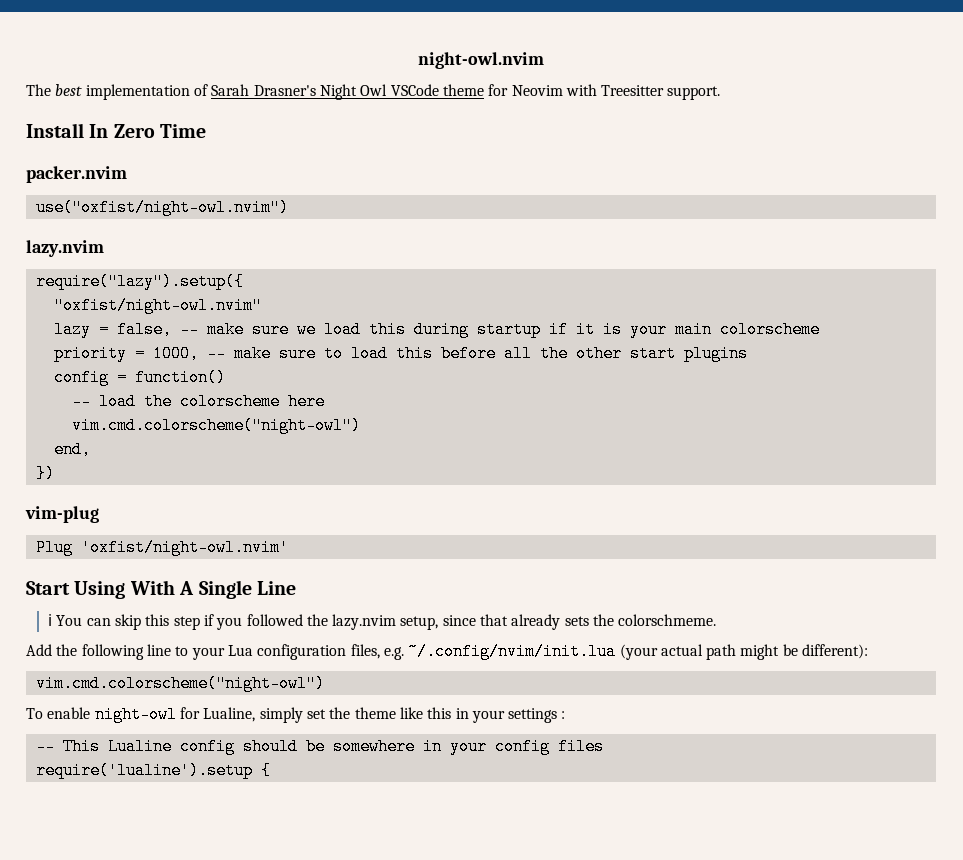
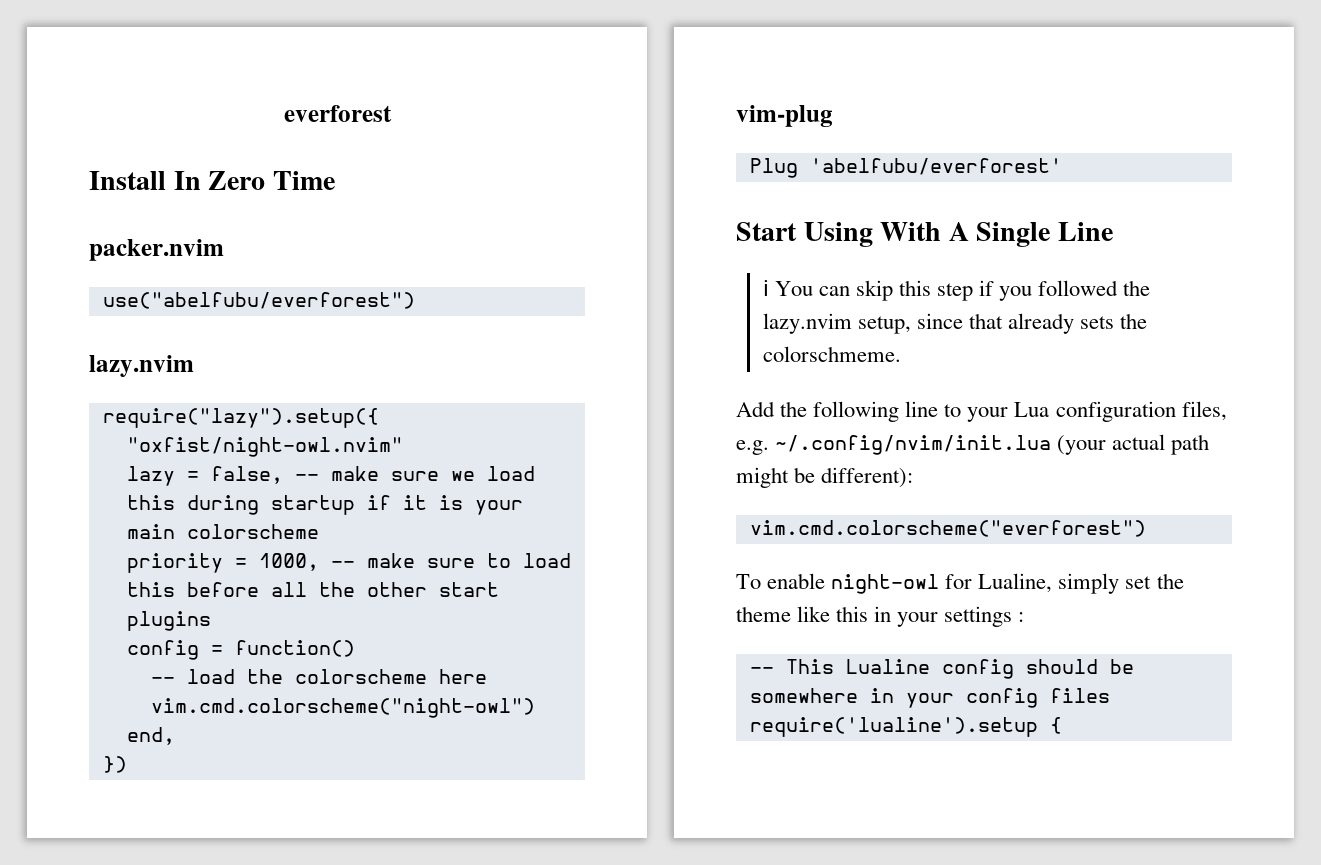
- night-owl.nvim
- The best implementation of Sarah Drasner's Night Owl VSCode theme for Neovim with Treesitter support.
+ everforest
- use("oxfist/night-owl.nvim")
+ use("abelfubu/everforest")
- Plug 'oxfist/night-owl.nvim'
+ Plug 'abelfubu/everforest'
  Add the following line to your Lua configuration files, e.g. ~/.config/nvim/init.lua (your actual path might be different):
- vim.cmd.colorscheme("night-owl")
+ vim.cmd.colorscheme("everforest")

